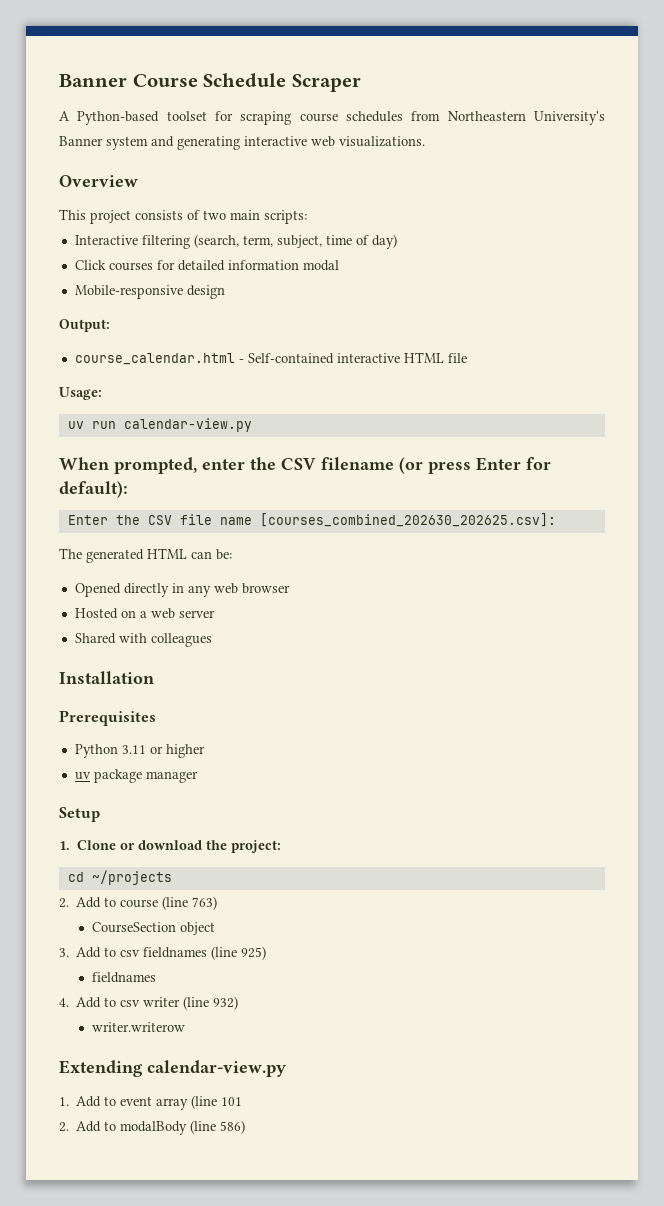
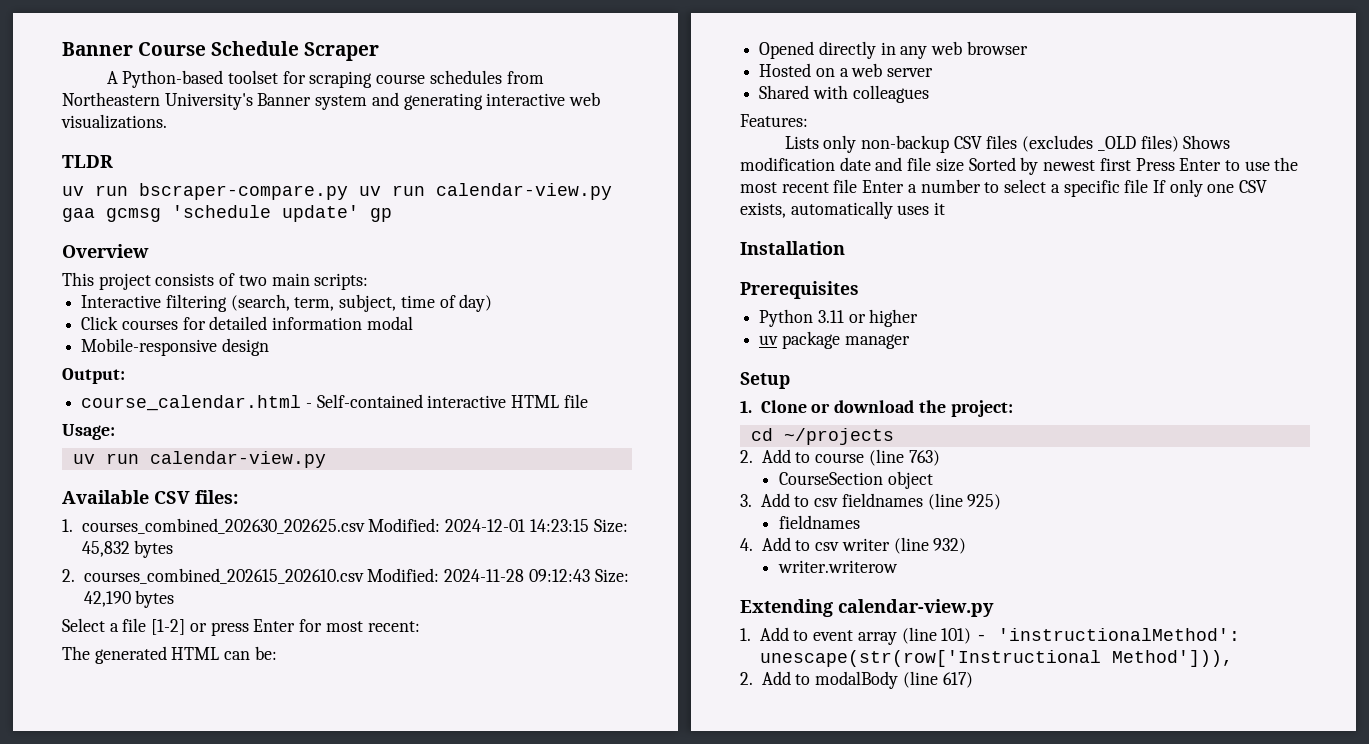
+ TLDR
+ uv run bscraper-compare.py uv run calendar-view.py gaa gcmsg 'schedule update' gp
- When prompted, enter the CSV filename (or press Enter for default):
- Enter the CSV file name [courses_combined_202630_202625.csv]:
+ Available CSV files:
+ 1. courses_combined_202630_202625.csv Modified: 2024-12-01 14:23:15 Size: 45,832 bytes
+ 2. courses_combined_202615_202610.csv Modified: 2024-11-28 09:12:43 Size: 42,190 bytes
+ Select a file [1-2] or press Enter for most recent:
+ Features:
+ Lists only non-backup CSV files (excludes _OLD files) Shows modification date and file size Sorted by newest first Press Enter to use the most recent file Enter a number to select a specific file If only one CSV exists, automatically uses it
- 1. Add to event array (line 101
+ 1. Add to event array (line 101) - 'instructionalMethod': unescape(str(row['Instructional Method'])),
- 2. Add to modalBody (line 586)
+ 2. Add to modalBody (line 617)

